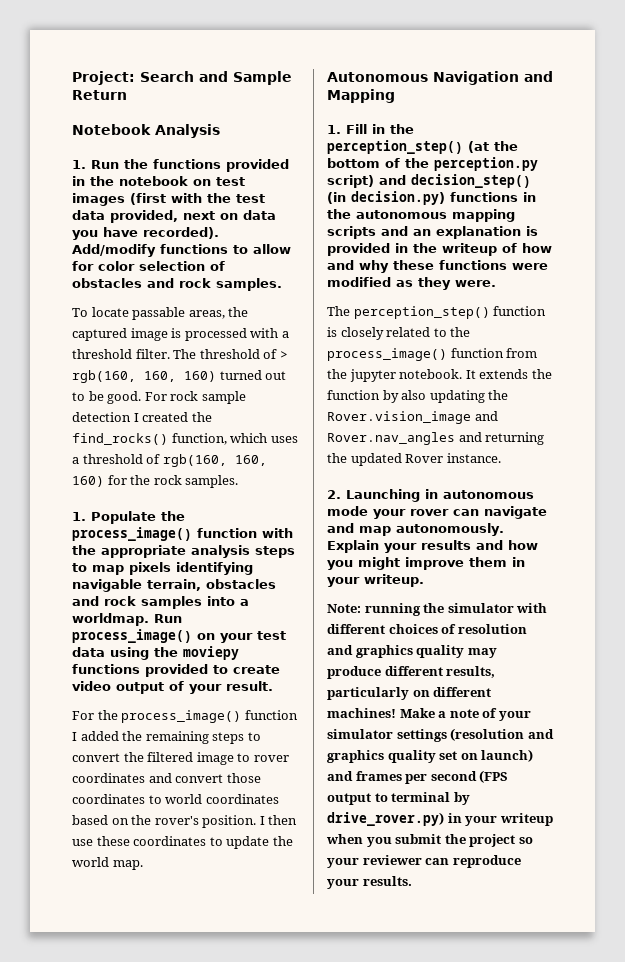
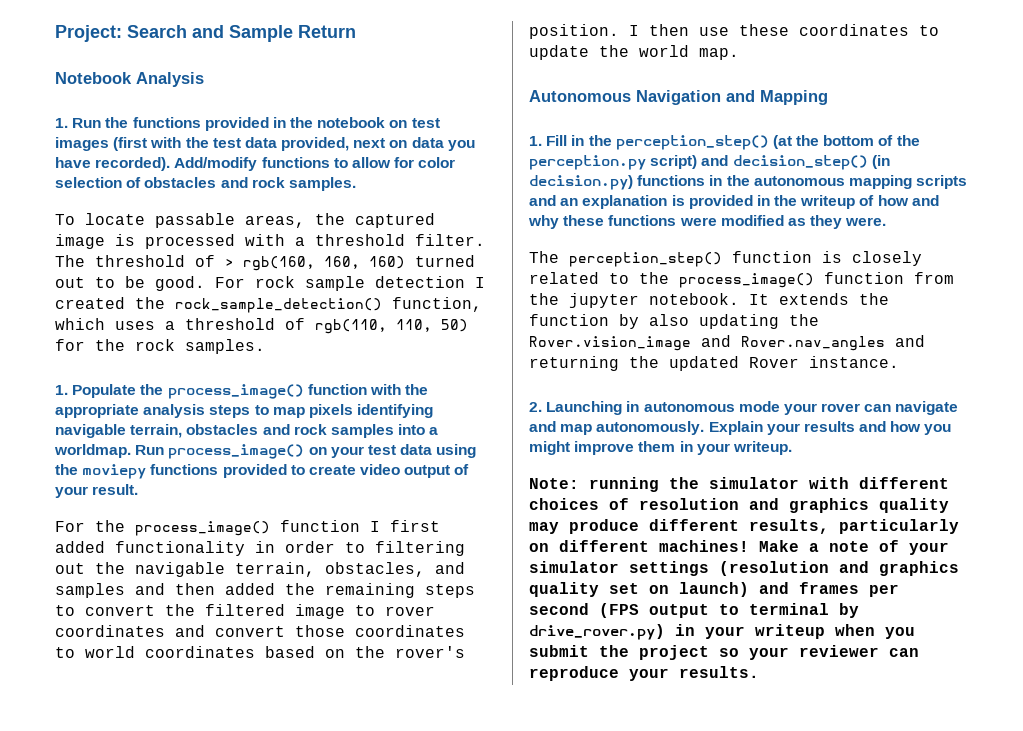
- For rock sample detection I created the find_rocks() function, which uses a threshold of rgb(160, 160, 160) for the rock samples.
+ For rock sample detection I created the rock_sample_detection() function, which uses a threshold of rgb(110, 110, 50) for the rock samples.
- For the process_image() function I added the remaining steps to convert the filtered image to rover coordinates and convert those coordinates to world coordinates based on the rover's position.
+ For the process_image() function I first added functionality in order to filtering out the navigable terrain, obstacles, and samples and then added the remaining steps to convert the filtered image to rover coordinates and convert those coordinates to world coordinates based on the rover's position.

